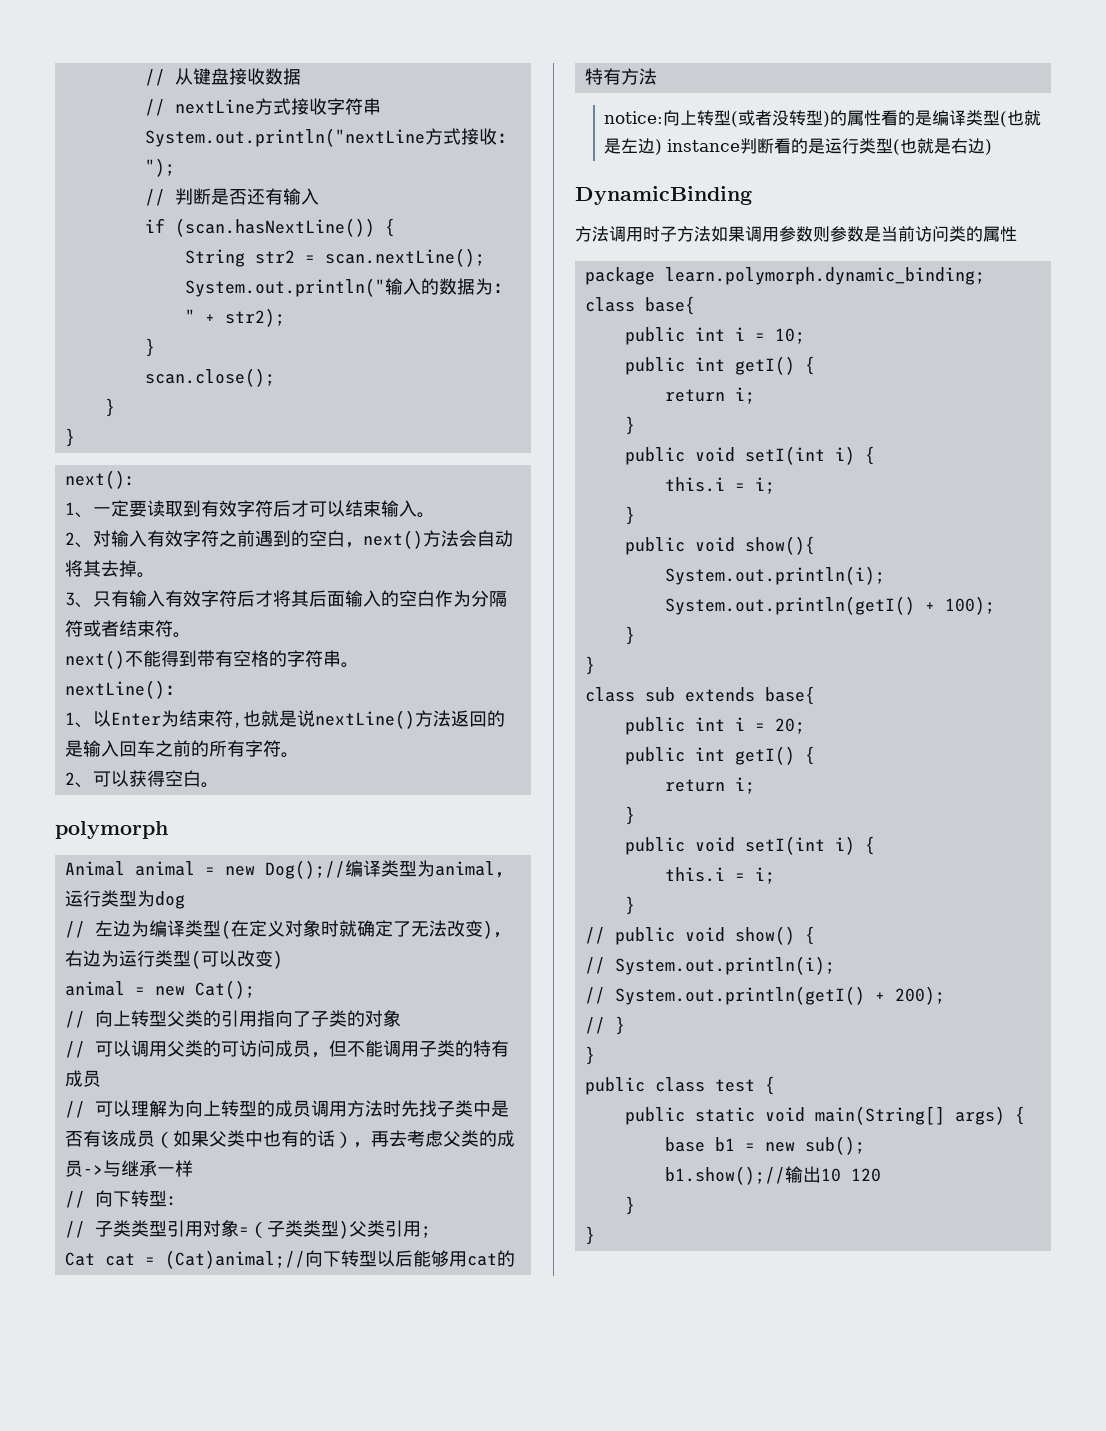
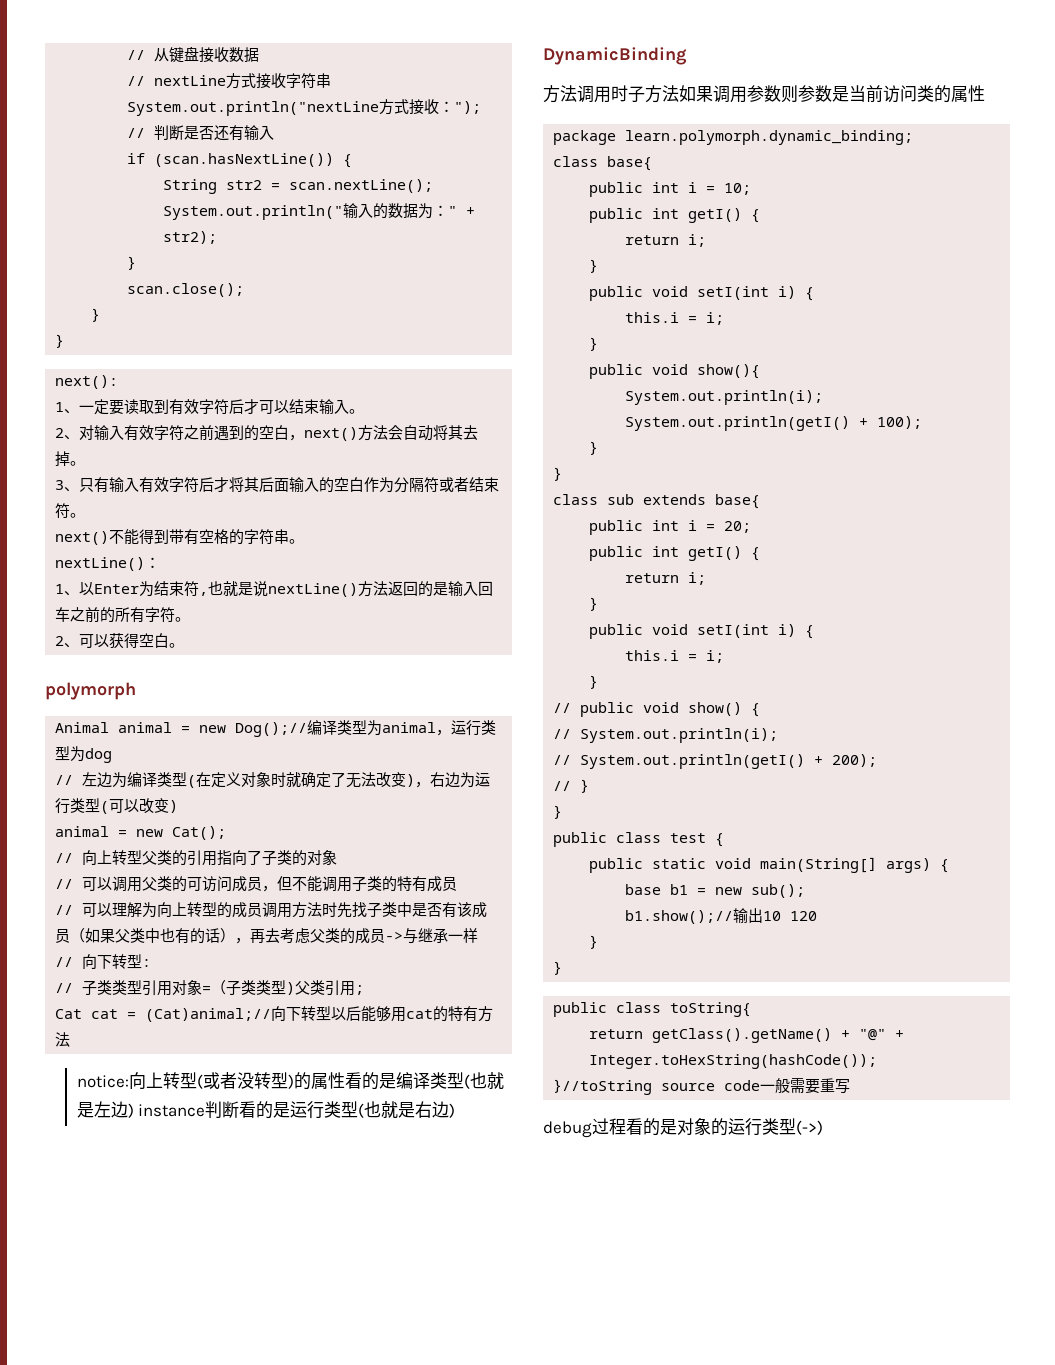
+ public class toString{
+ return getClass().getName() + "@" + Integer.toHexString(hashCode());
+ }//toString source code一般需要重写
+ debug过程看的是对象的运行类型(->)

